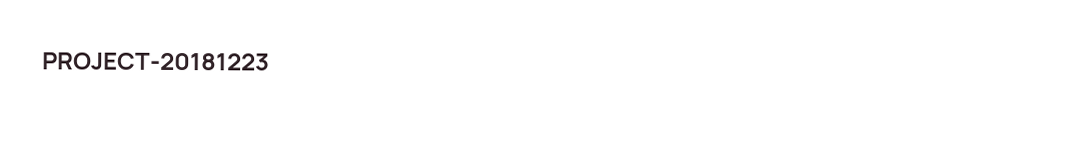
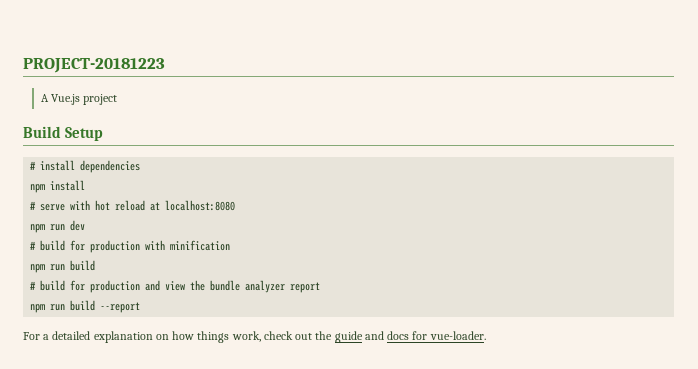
+ A Vue.js project
+ Build Setup
+ # install dependencies
+ npm install
+ # serve with hot reload at localhost:8080
+ npm run dev
+ # build for production with minification
+ npm run build
+ # build for production and view the bundle analyzer report
+ npm run build --report
+ For a detailed explanation on how things work, check out the guide and docs for vue-loader.

